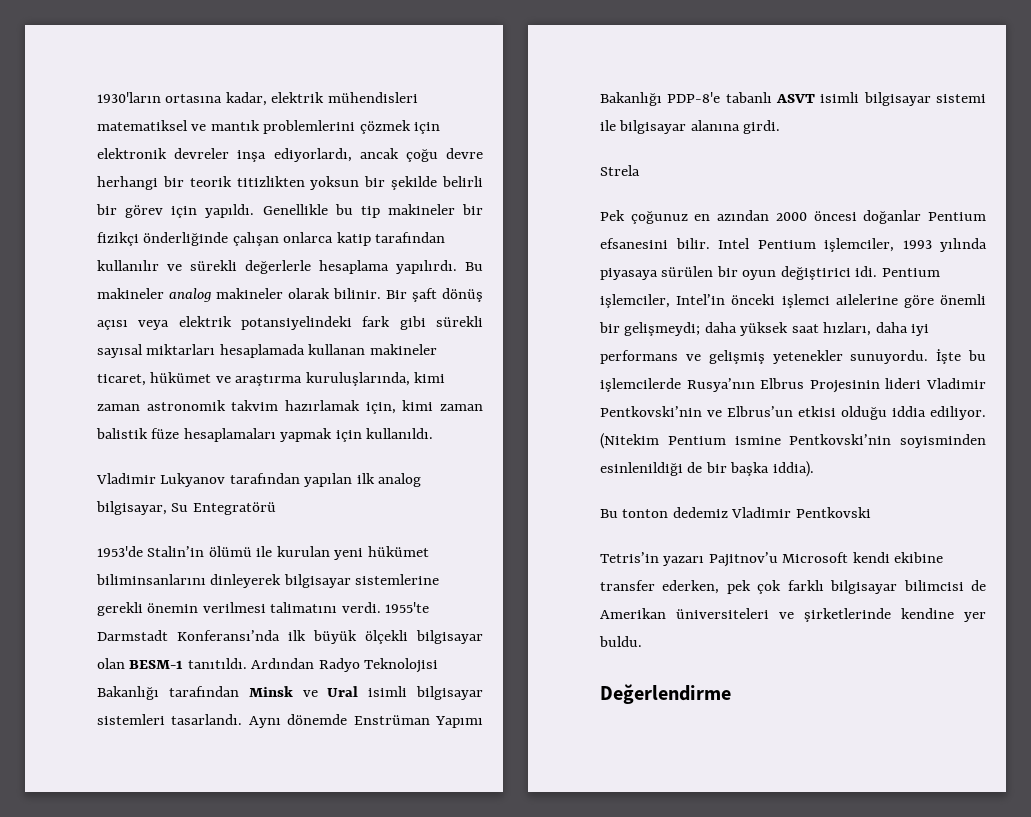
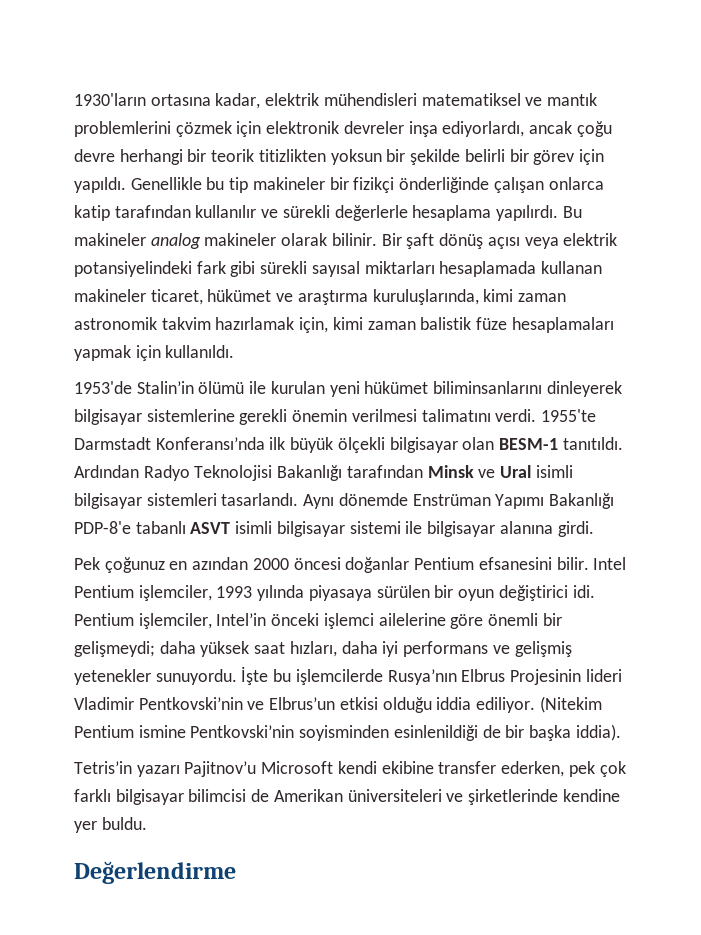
- Vladimir Lukyanov tarafından yapılan ilk analog bilgisayar, Su Entegratörü
- Strela
- Bu tonton dedemiz Vladimir Pentkovski

